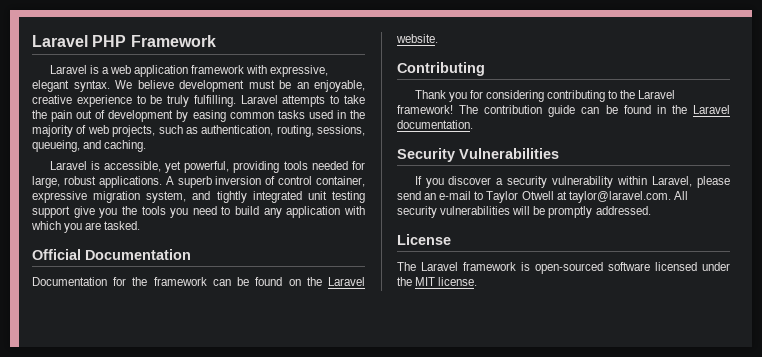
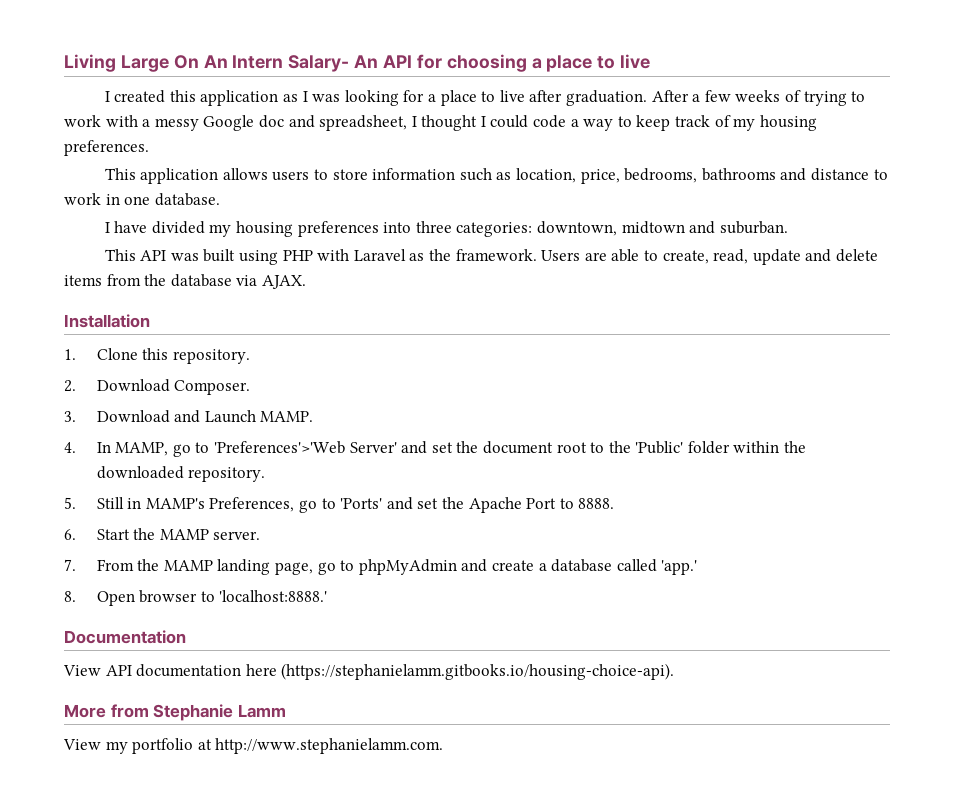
- Laravel PHP Framework
- Laravel is a web application framework with expressive, elegant syntax. We believe development must be an enjoyable, creative experience to be truly fulfilling. Laravel attempts to take the pain out of development by easing common tasks used in the majority of web projects, such as authentication, routing, sessions, queueing, and caching.
- Laravel is accessible, yet powerful, providing tools needed for large, robust applications. A superb inversion of control container, expressive migration system, and tightly integrated unit testing support give you the tools you need to build any application with which you are tasked.
- Official Documentation
- Documentation for the framework can be found on the Laravel website.
- Contributing
- Thank you for considering contributing to the Laravel framework! The contribution guide can be found in the Laravel documentation.
- Security Vulnerabilities
- If you discover a security vulnerability within Laravel, please send an e-mail to Taylor Otwell at taylor@laravel.com. All security vulnerabilities will be promptly addressed.
- License
- The Laravel framework is open-sourced software licensed under the MIT license.
+ Living Large On An Intern Salary- An API for choosing a place to live
+ I created this application as I was looking for a place to live after graduation. After a few weeks of trying to work with a messy Google doc and spreadsheet, I thought I could code a way to keep track of my housing preferences.
+ This application allows users to store information such as location, price, bedrooms, bathrooms and distance to work in one database.
+ I have divided my housing preferences into three categories: downtown, midtown and suburban.
+ This API was built using PHP with Laravel as the framework. Users are able to create, read, update and delete items from the database via AJAX.
+ Installation
+ 1. Clone this repository.
+ 2. Download Composer.
+ 3. Download and Launch MAMP.
+ 4. In MAMP, go to 'Preferences'>'Web Server' and set the document root to the 'Public' folder within the downloaded repository.
+ 5. Still in MAMP's Preferences, go to 'Ports' and set the Apache Port to 8888.
+ 6. Start the MAMP server.
+ 7. From the MAMP landing page, go to phpMyAdmin and create a database called 'app.'
+ 8. Open browser to 'localhost:8888.'
+ Documentation
+ View API documentation here (https://stephanielamm.gitbooks.io/housing-choice-api).
+ More from Stephanie Lamm
+ View my portfolio at http://www.stephanielamm.com.

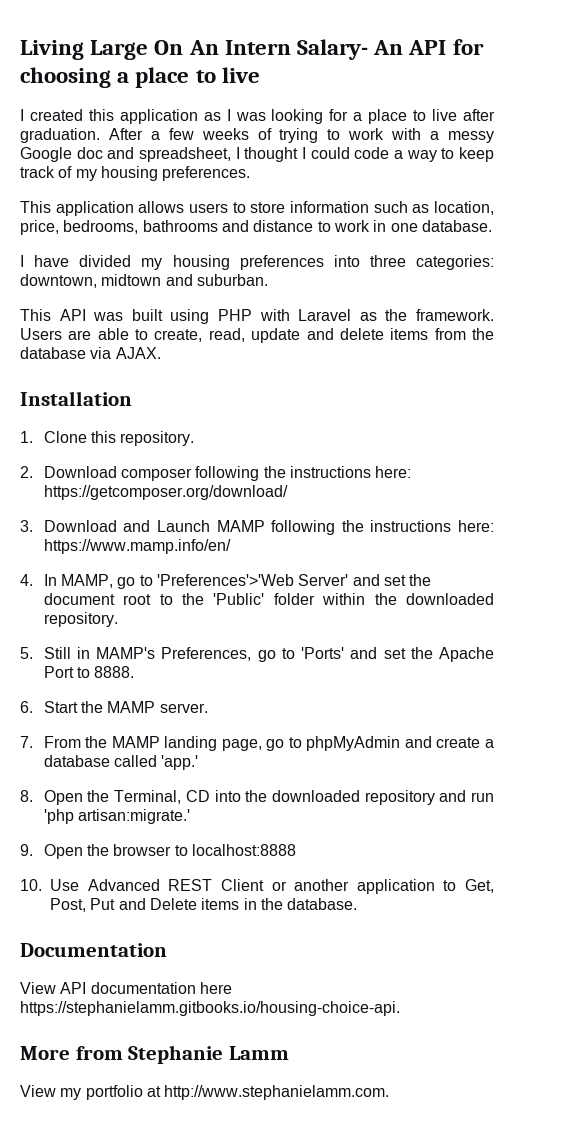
- 2. Download Composer.
- 3. Download and Launch MAMP.
+ 2. Download composer following the instructions here: https://getcomposer.org/download/
+ 3. Download and Launch MAMP following the instructions here: https://www.mamp.info/en/
- 8. Open browser to 'localhost:8888.'
+ 8. Open the Terminal, CD into the downloaded repository and run 'php artisan:migrate.'
+ 9. Open the browser to localhost:8888
+ 10. Use Advanced REST Client or another application to Get, Post, Put and Delete items in the database.
- View API documentation here (https://stephanielamm.gitbooks.io/housing-choice-api).
+ View API documentation here https://stephanielamm.gitbooks.io/housing-choice-api.

